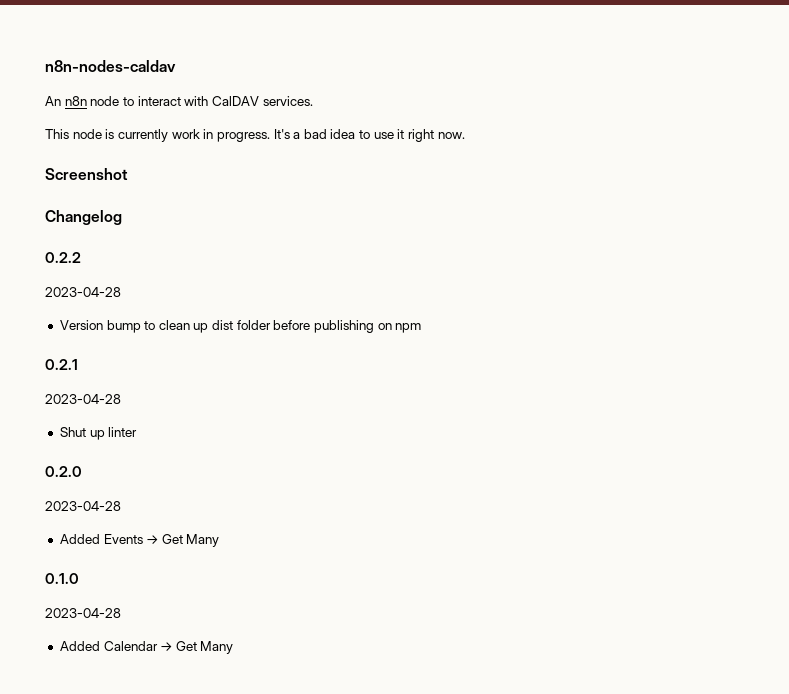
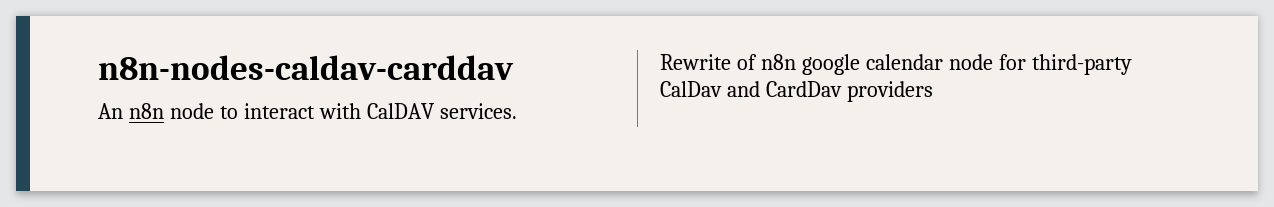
- n8n-nodes-caldav
+ n8n-nodes-caldav-carddav
- This node is currently work in progress. It's a bad idea to use it right now.
- Screenshot
- Changelog
- 0.2.2
- 2023-04-28
- Version bump to clean up dist folder before publishing on npm
- 0.2.1
- 2023-04-28
- Shut up linter
- 0.2.0
- 2023-04-28
- Added Events → Get Many
- 0.1.0
- 2023-04-28
- Added Calendar → Get Many
+ Rewrite of n8n google calendar node for third-party CalDav and CardDav providers

